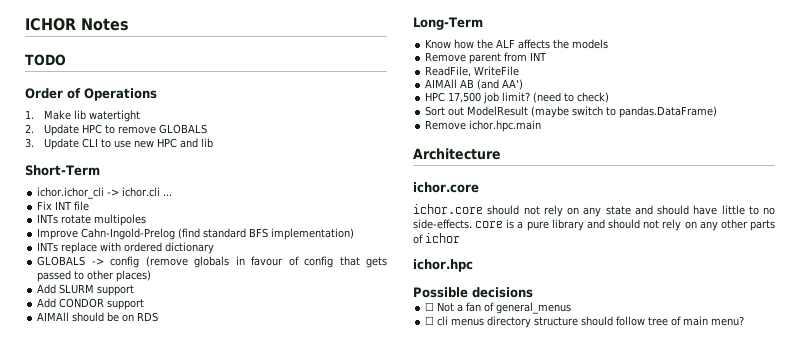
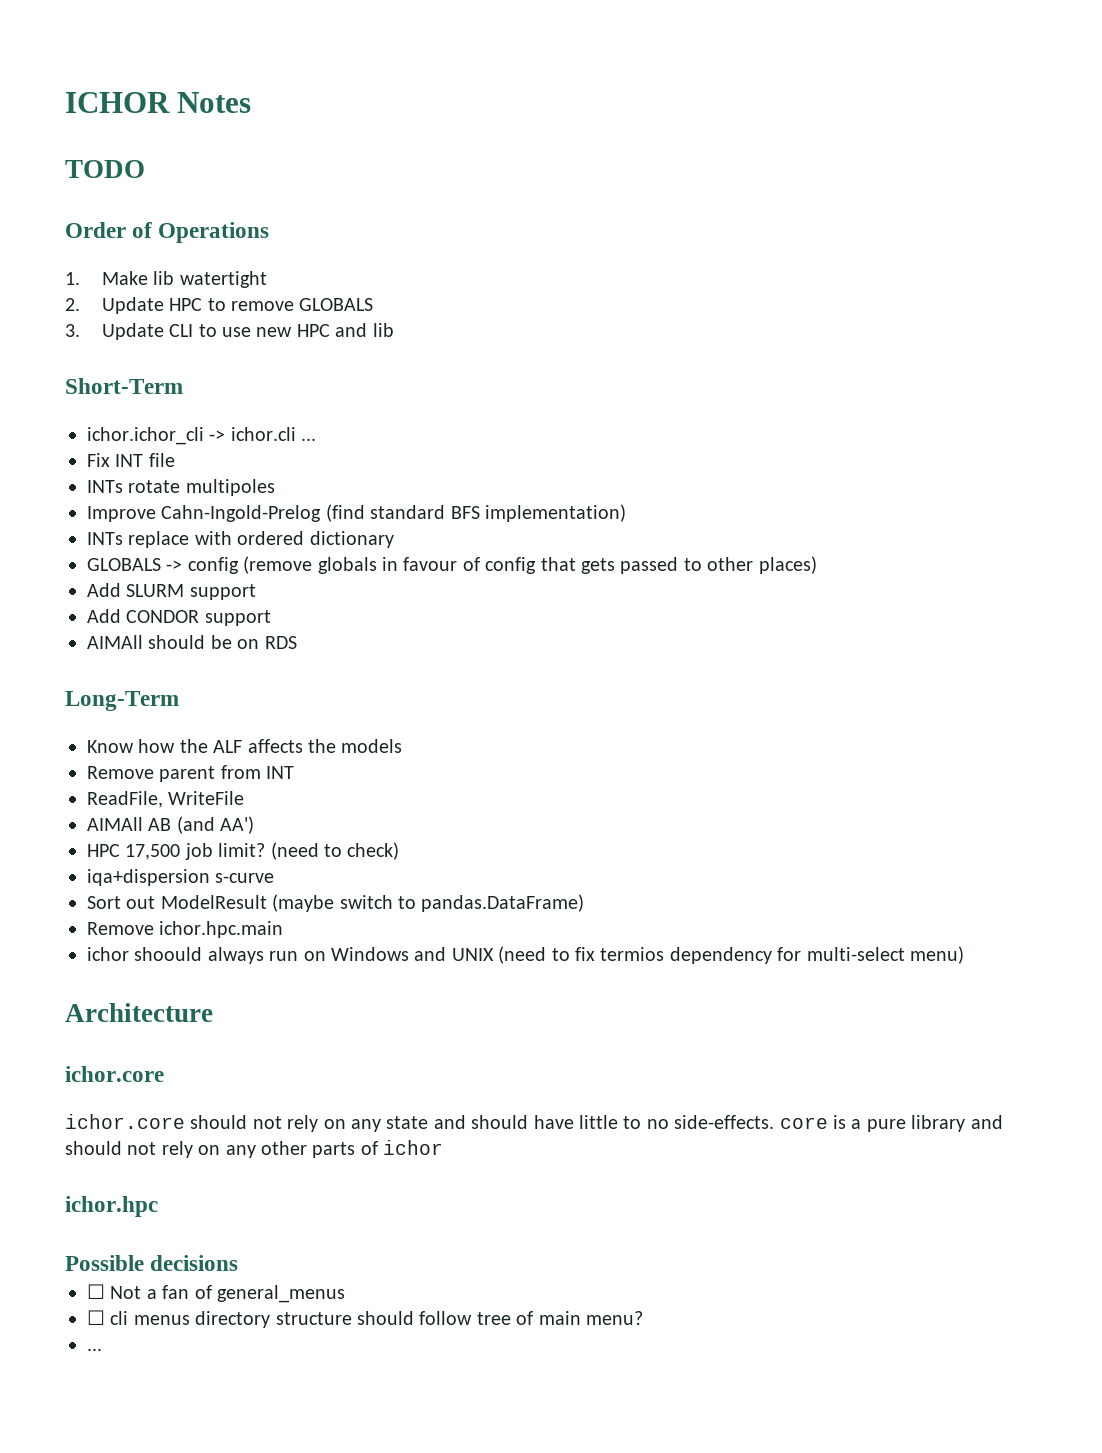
+ iqa+dispersion s-curve
+ ichor shoould always run on Windows and UNIX (need to fix termios dependency for multi-select menu)
  ☐ cli menus directory structure should follow tree of main menu?
+ ...

